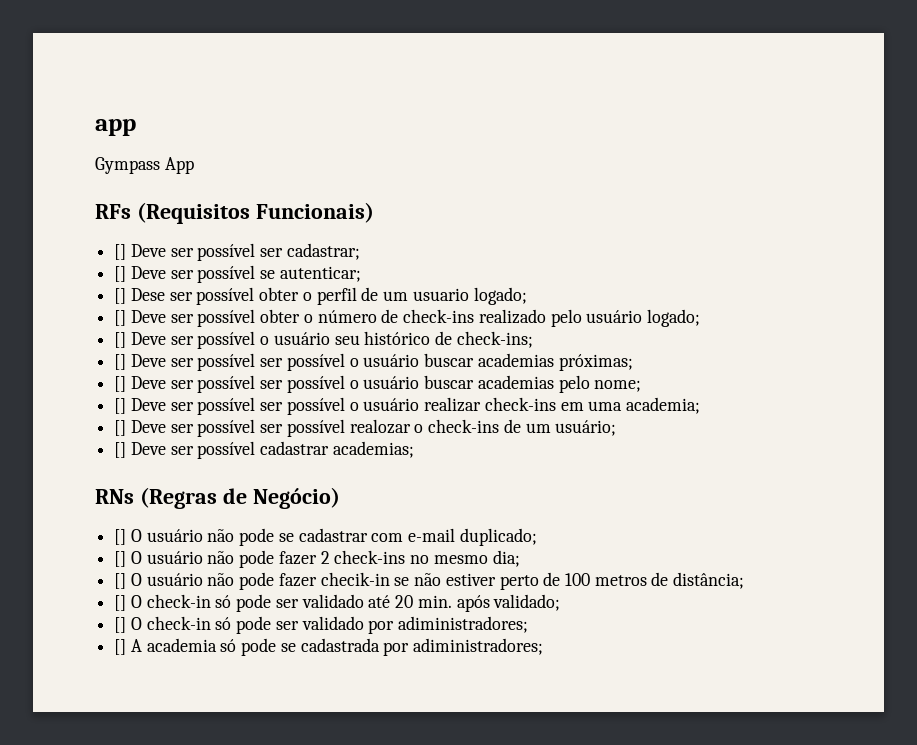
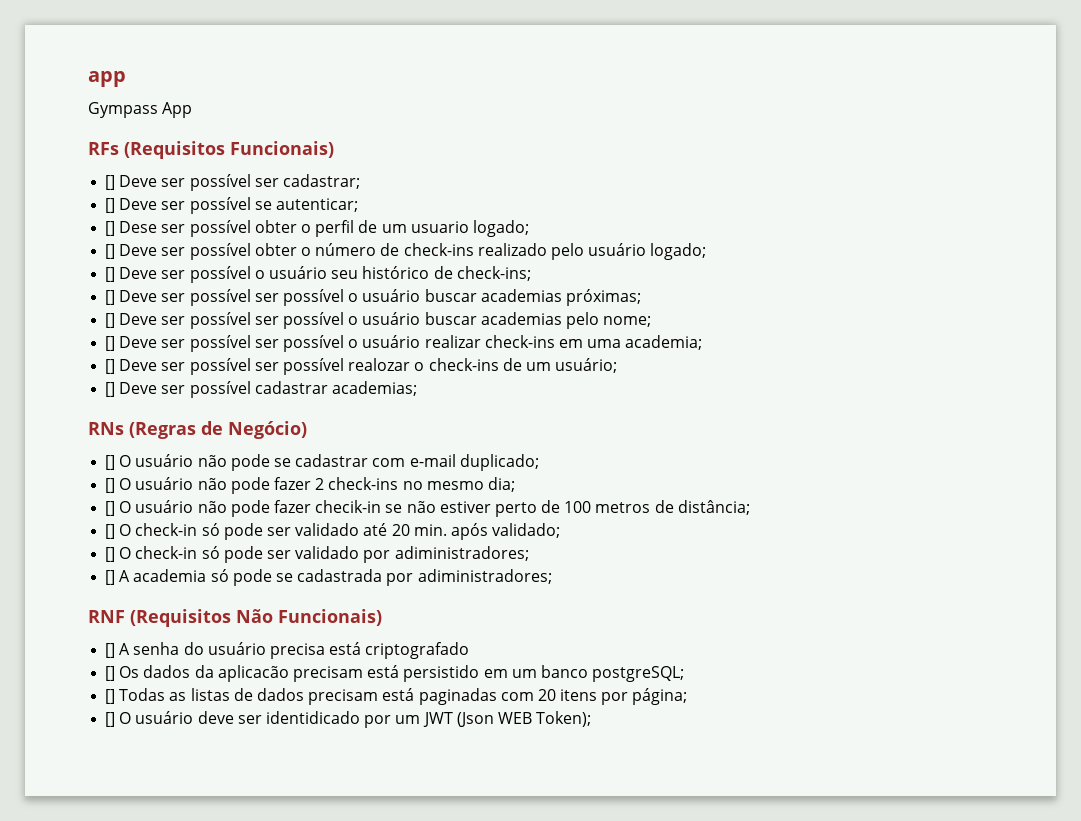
+ RNF (Requisitos Não Funcionais)
+ [] A senha do usuário precisa está criptografado
+ [] Os dados da aplicacão precisam está persistido em um banco postgreSQL;
+ [] Todas as listas de dados precisam está paginadas com 20 itens por página;
+ [] O usuário deve ser identidicado por um JWT (Json WEB Token);

